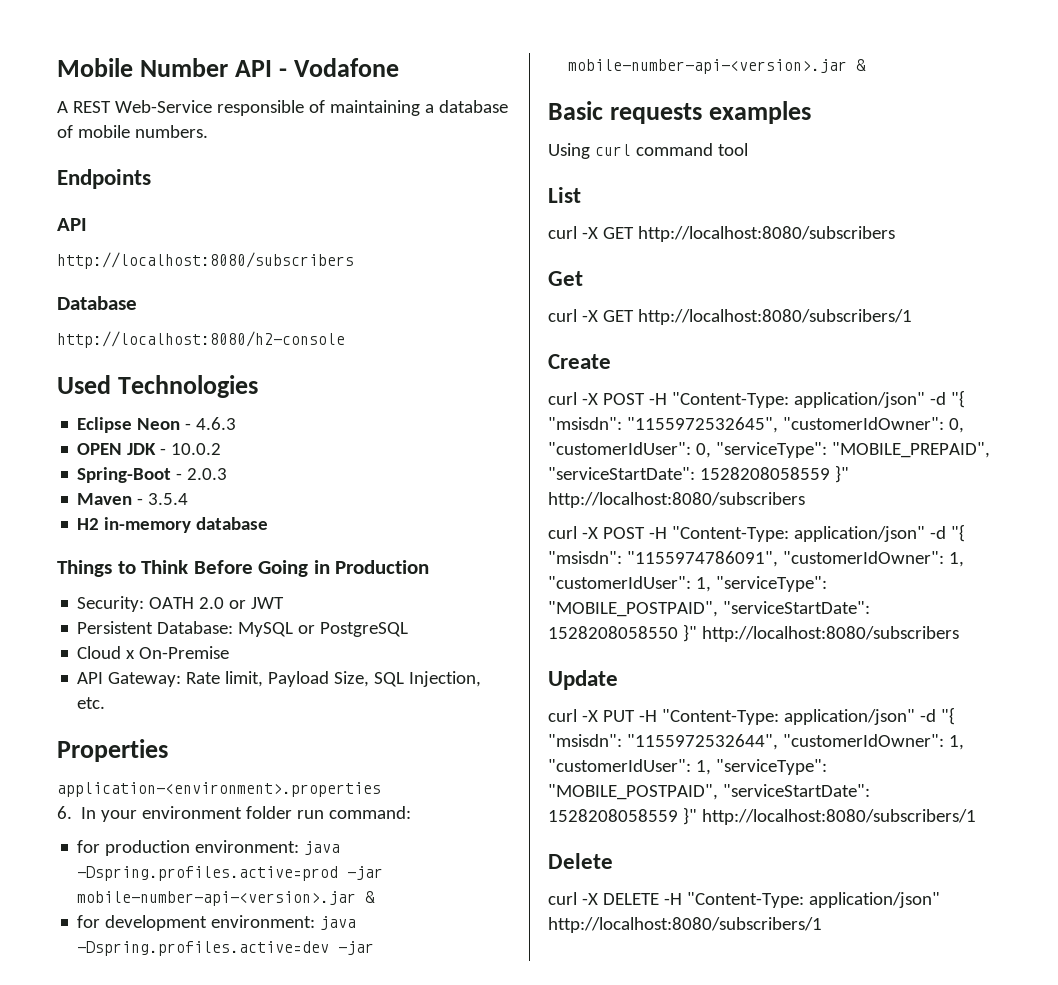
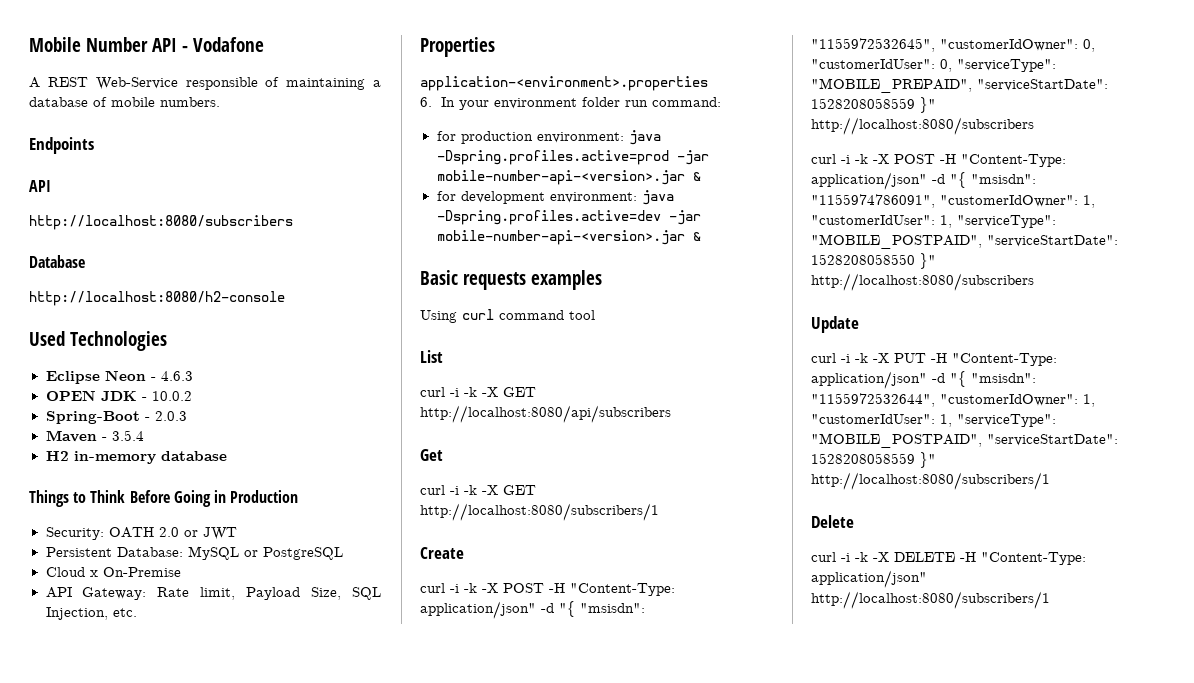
- curl -X GET http://localhost:8080/subscribers
+ curl -i -k -X GET http://localhost:8080/api/subscribers
- curl -X GET http://localhost:8080/subscribers/1
+ curl -i -k -X GET http://localhost:8080/subscribers/1
- curl -X POST -H "Content-Type: application/json" -d "{ "msisdn": "1155972532645", "customerIdOwner": 0, "customerIdUser": 0, "serviceType": "MOBILE_PREPAID", "serviceStartDate": 1528208058559 }" http://localhost:8080/subscribers
+ curl -i -k -X POST -H "Content-Type: application/json" -d "{ "msisdn": "1155972532645", "customerIdOwner": 0, "customerIdUser": 0, "serviceType": "MOBILE_PREPAID", "serviceStartDate": 1528208058559 }" http://localhost:8080/subscribers
- curl -X POST -H "Content-Type: application/json" -d "{ "msisdn": "1155974786091", "customerIdOwner": 1, "customerIdUser": 1, "serviceType": "MOBILE_POSTPAID", "serviceStartDate": 1528208058550 }" http://localhost:8080/subscribers
+ curl -i -k -X POST -H "Content-Type: application/json" -d "{ "msisdn": "1155974786091", "customerIdOwner": 1, "customerIdUser": 1, "serviceType": "MOBILE_POSTPAID", "serviceStartDate": 1528208058550 }" http://localhost:8080/subscribers
- curl -X PUT -H "Content-Type: application/json" -d "{ "msisdn": "1155972532644", "customerIdOwner": 1, "customerIdUser": 1, "serviceType": "MOBILE_POSTPAID", "serviceStartDate": 1528208058559 }" http://localhost:8080/subscribers/1
+ curl -i -k -X PUT -H "Content-Type: application/json" -d "{ "msisdn": "1155972532644", "customerIdOwner": 1, "customerIdUser": 1, "serviceType": "MOBILE_POSTPAID", "serviceStartDate": 1528208058559 }" http://localhost:8080/subscribers/1
- curl -X DELETE -H "Content-Type: application/json" http://localhost:8080/subscribers/1
+ curl -i -k -X DELETE -H "Content-Type: application/json" http://localhost:8080/subscribers/1

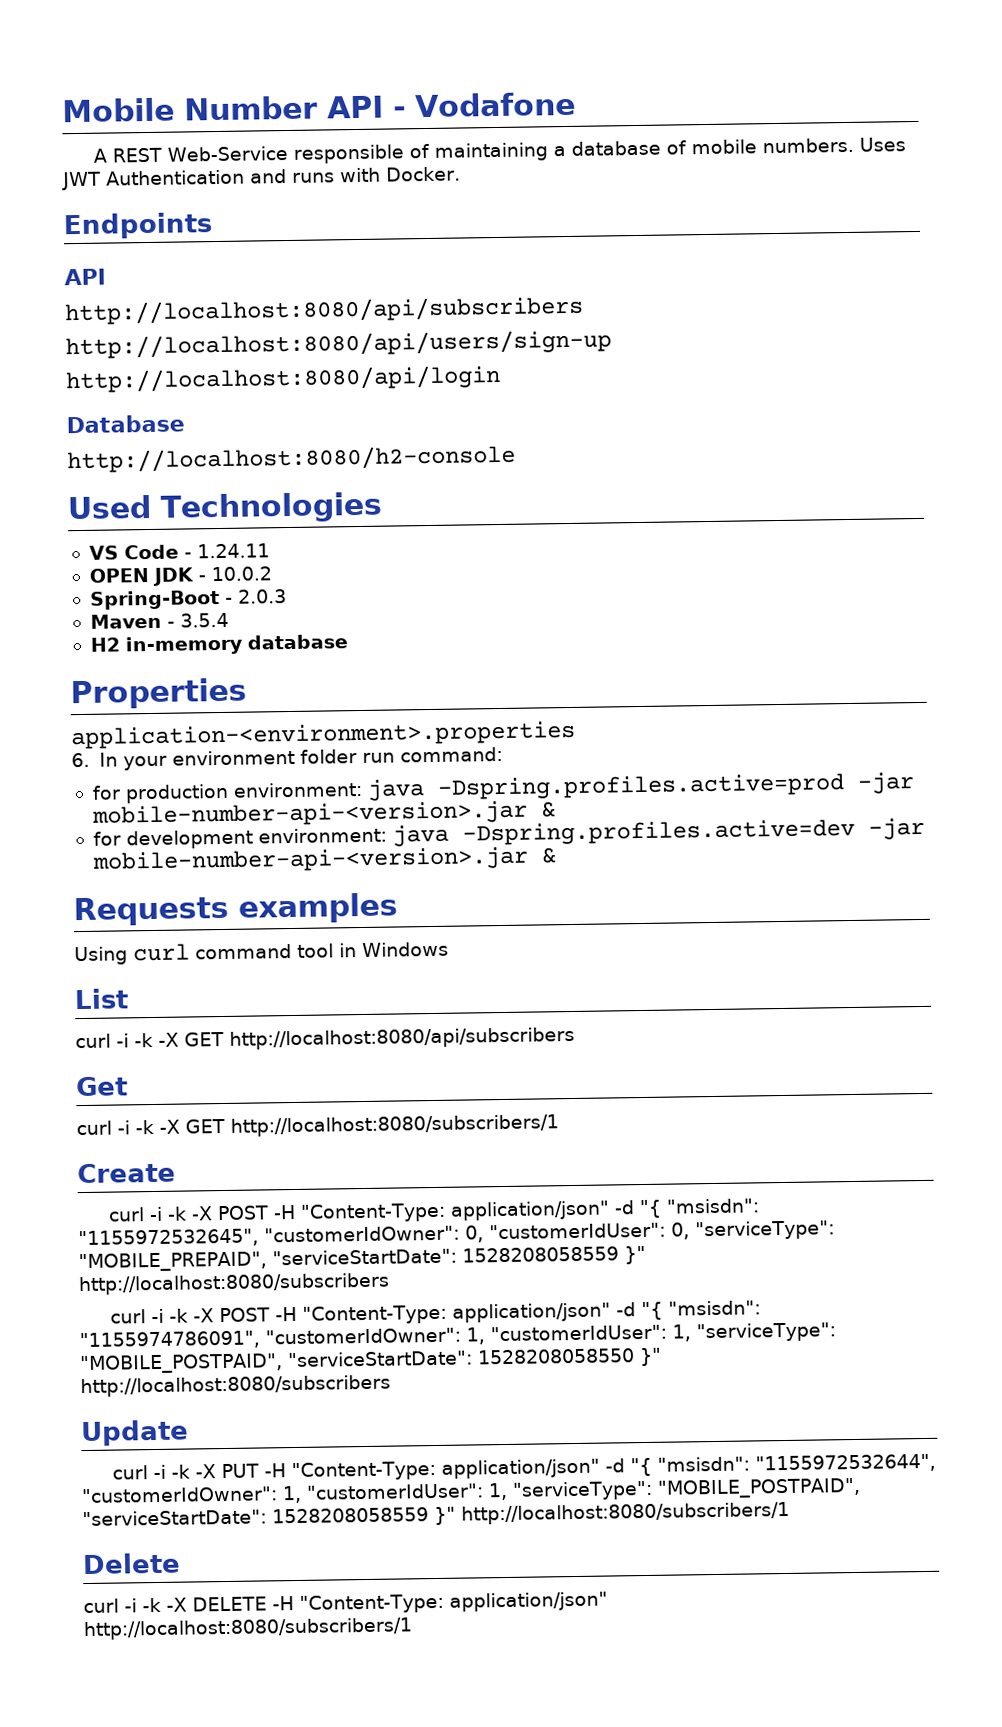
+ Uses JWT Authentication and runs with Docker.
  Endpoints
  API
- http://localhost:8080/subscribers
+ http://localhost:8080/api/subscribers
+ http://localhost:8080/api/users/sign-up
+ http://localhost:8080/api/login
- Eclipse Neon - 4.6.3
+ VS Code - 1.24.11
- Things to Think Before Going in Production
- Security: OATH 2.0 or JWT
- Persistent Database: MySQL or PostgreSQL
- Cloud x On-Premise
- API Gateway: Rate limit, Payload Size, SQL Injection, etc.
- Basic requests examples
+ Requests examples
- Using curl command tool
+ Using curl command tool in Windows

